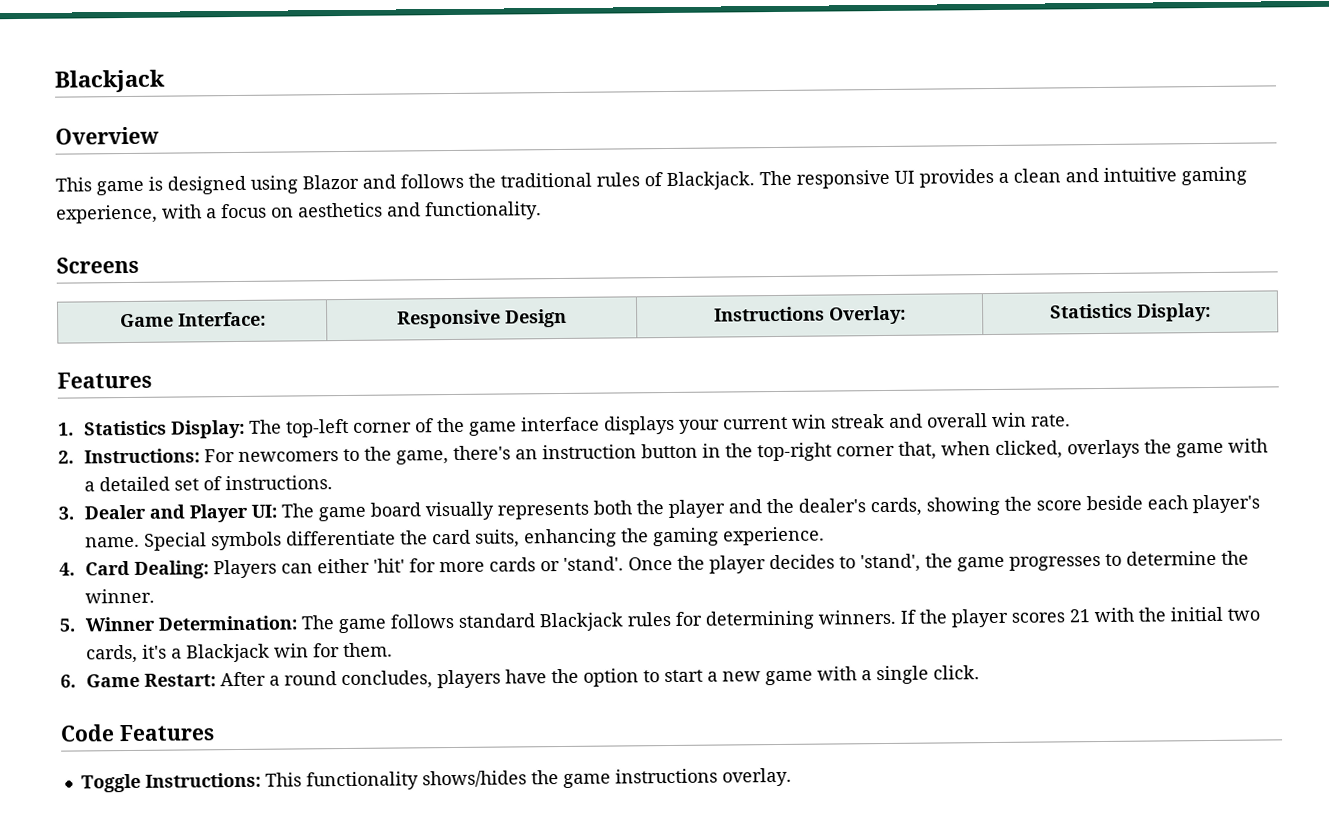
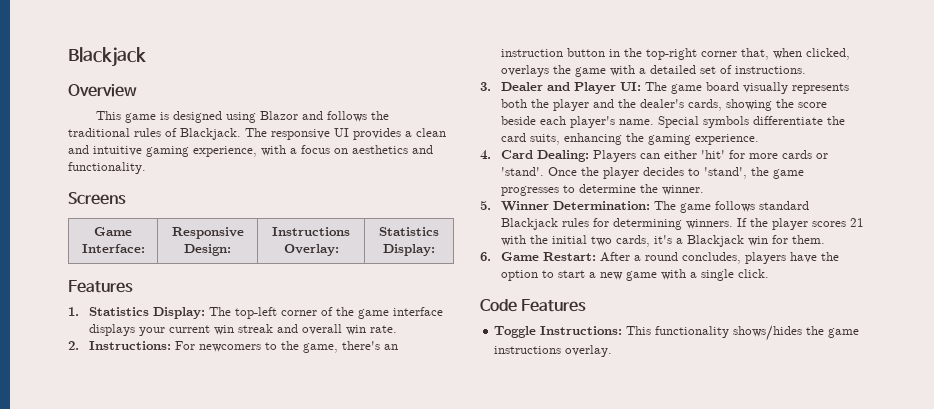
- Game Interface: | Responsive Design | Instructions Overlay: | Statistics Display:
+ Game Interface: | Responsive Design: | Instructions Overlay: | Statistics Display:

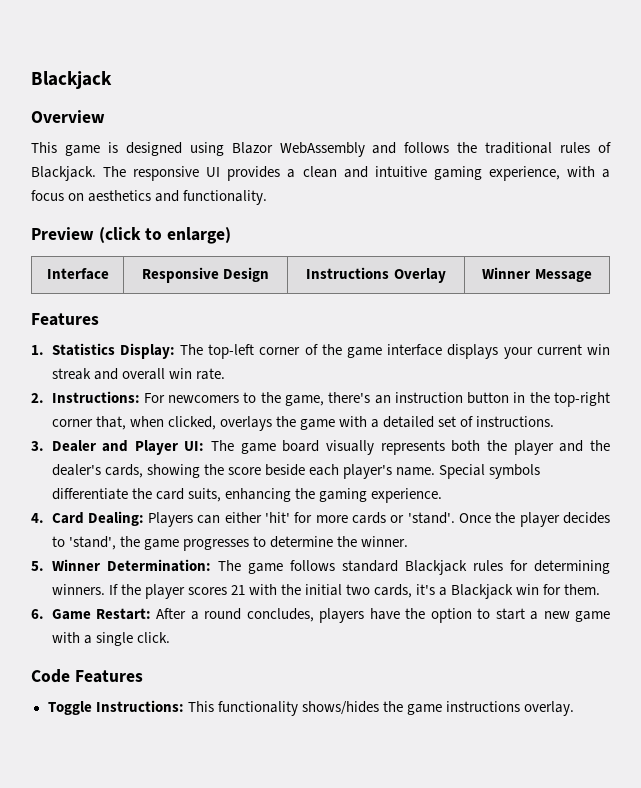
- This game is designed using Blazor and follows the traditional rules of Blackjack.
+ This game is designed using Blazor WebAssembly and follows the traditional rules of Blackjack.
- Screens
- Game Interface: | Responsive Design: | Instructions Overlay: | Statistics Display:
+ Preview (click to enlarge)
+ Interface | Responsive Design | Instructions Overlay | Winner Message

